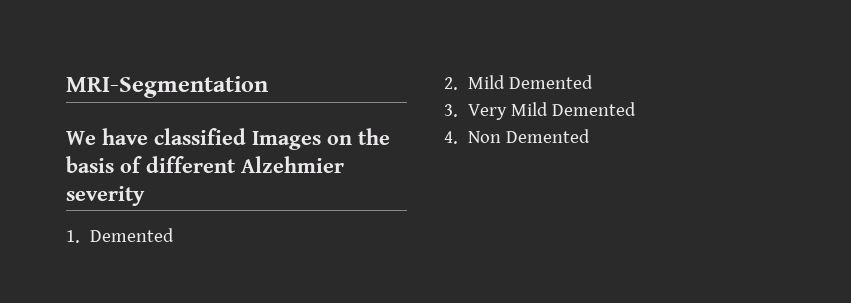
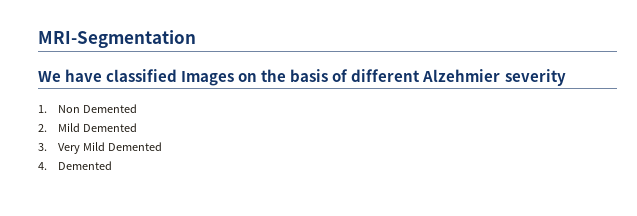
- 1. Demented
+ 1. Non Demented
- 4. Non Demented
+ 4. Demented

